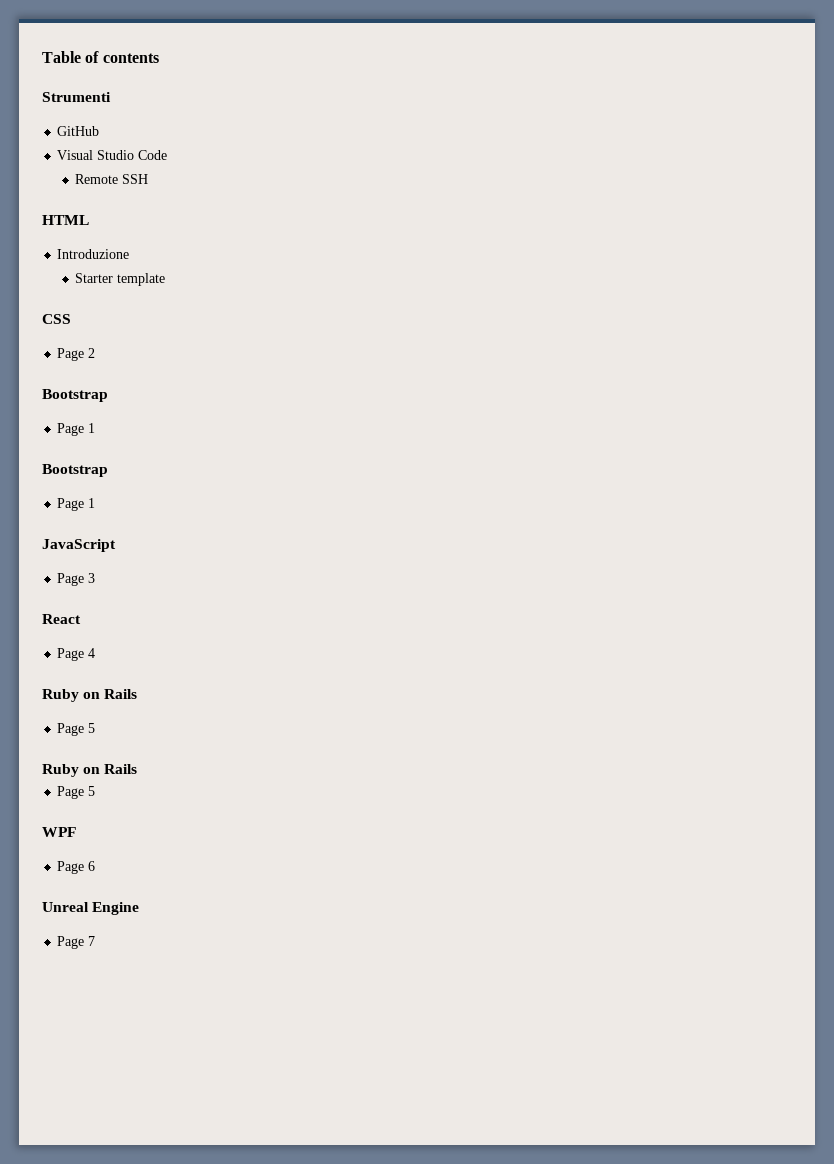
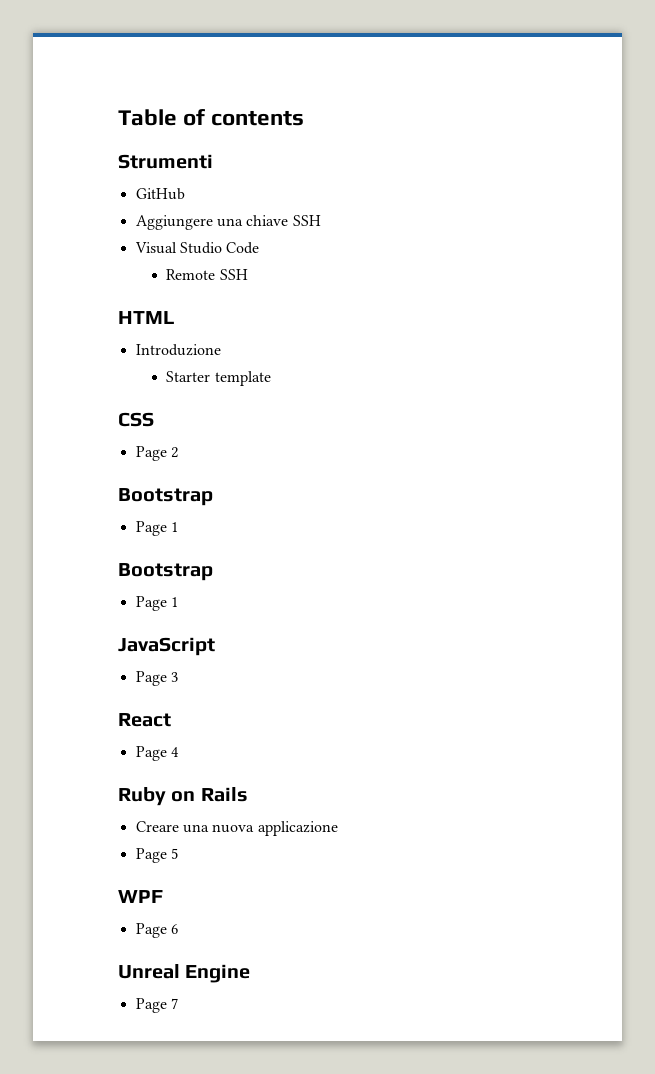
+ Aggiungere una chiave SSH
  Page 4
  Ruby on Rails
- Page 5
- Ruby on Rails
+ Creare una nuova applicazione

